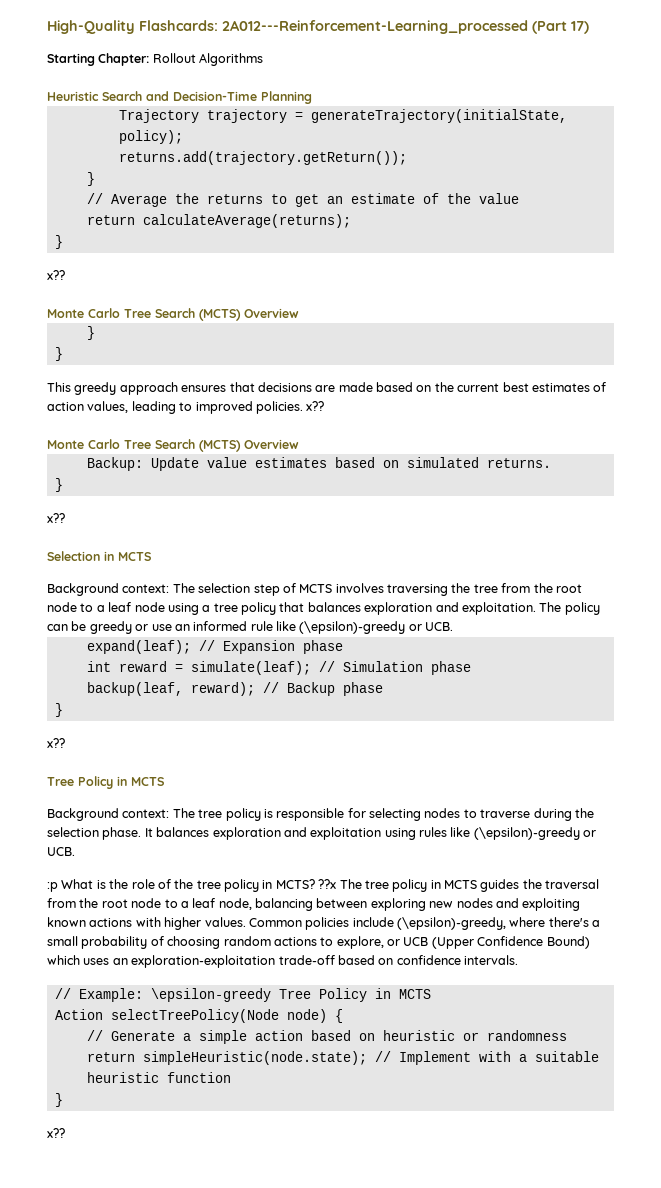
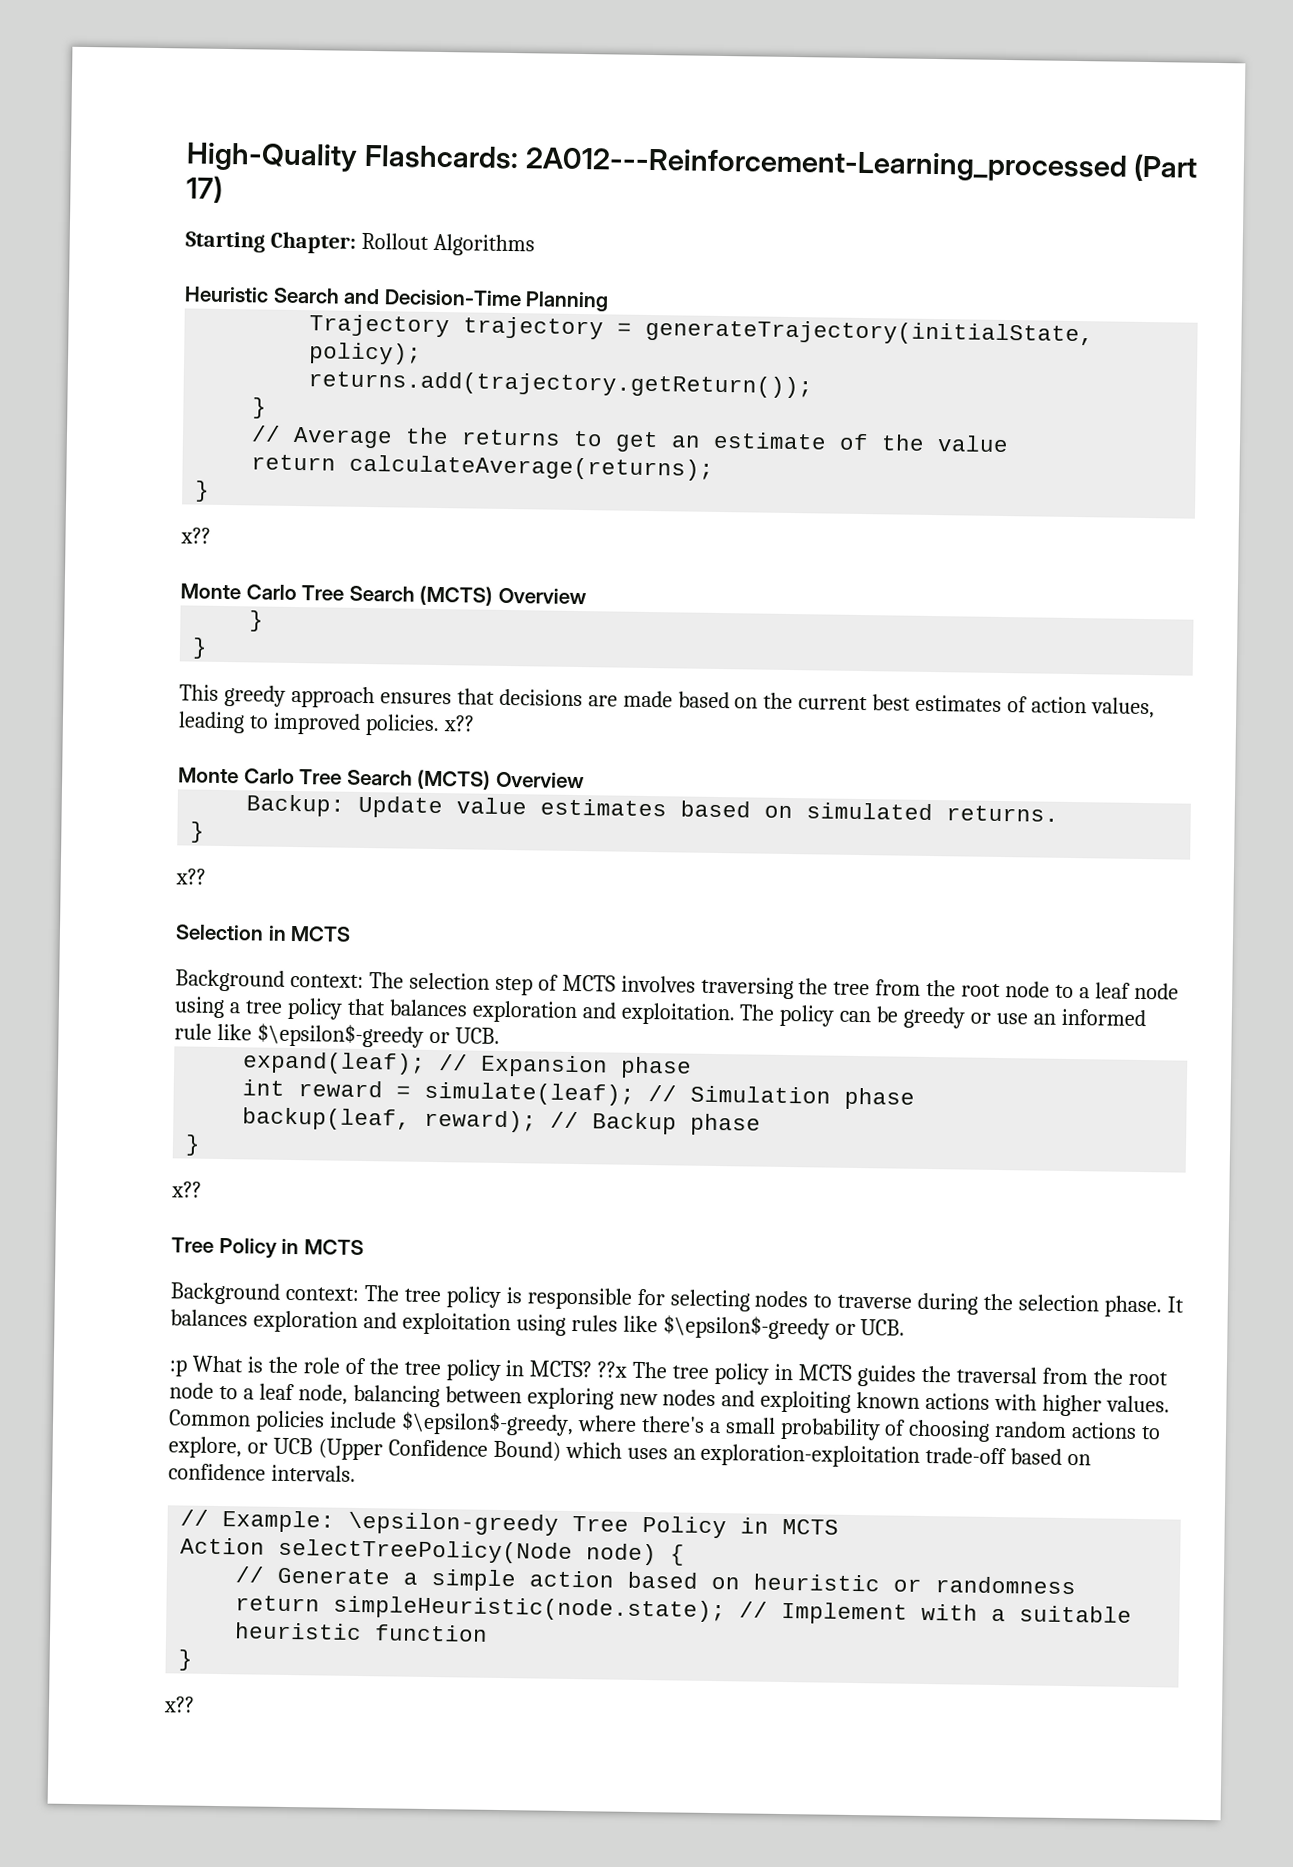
- The policy can be greedy or use an informed rule like (\epsilon)-greedy or UCB.
+ The policy can be greedy or use an informed rule like $\epsilon$-greedy or UCB.
- It balances exploration and exploitation using rules like (\epsilon)-greedy or UCB.
+ It balances exploration and exploitation using rules like $\epsilon$-greedy or UCB.
- Common policies include (\epsilon)-greedy, where there's a small probability of choosing random actions to explore, or UCB (Upper Confidence Bound) which uses an exploration-exploitation trade-off based on confidence intervals.
+ Common policies include $\epsilon$-greedy, where there's a small probability of choosing random actions to explore, or UCB (Upper Confidence Bound) which uses an exploration-exploitation trade-off based on confidence intervals.

